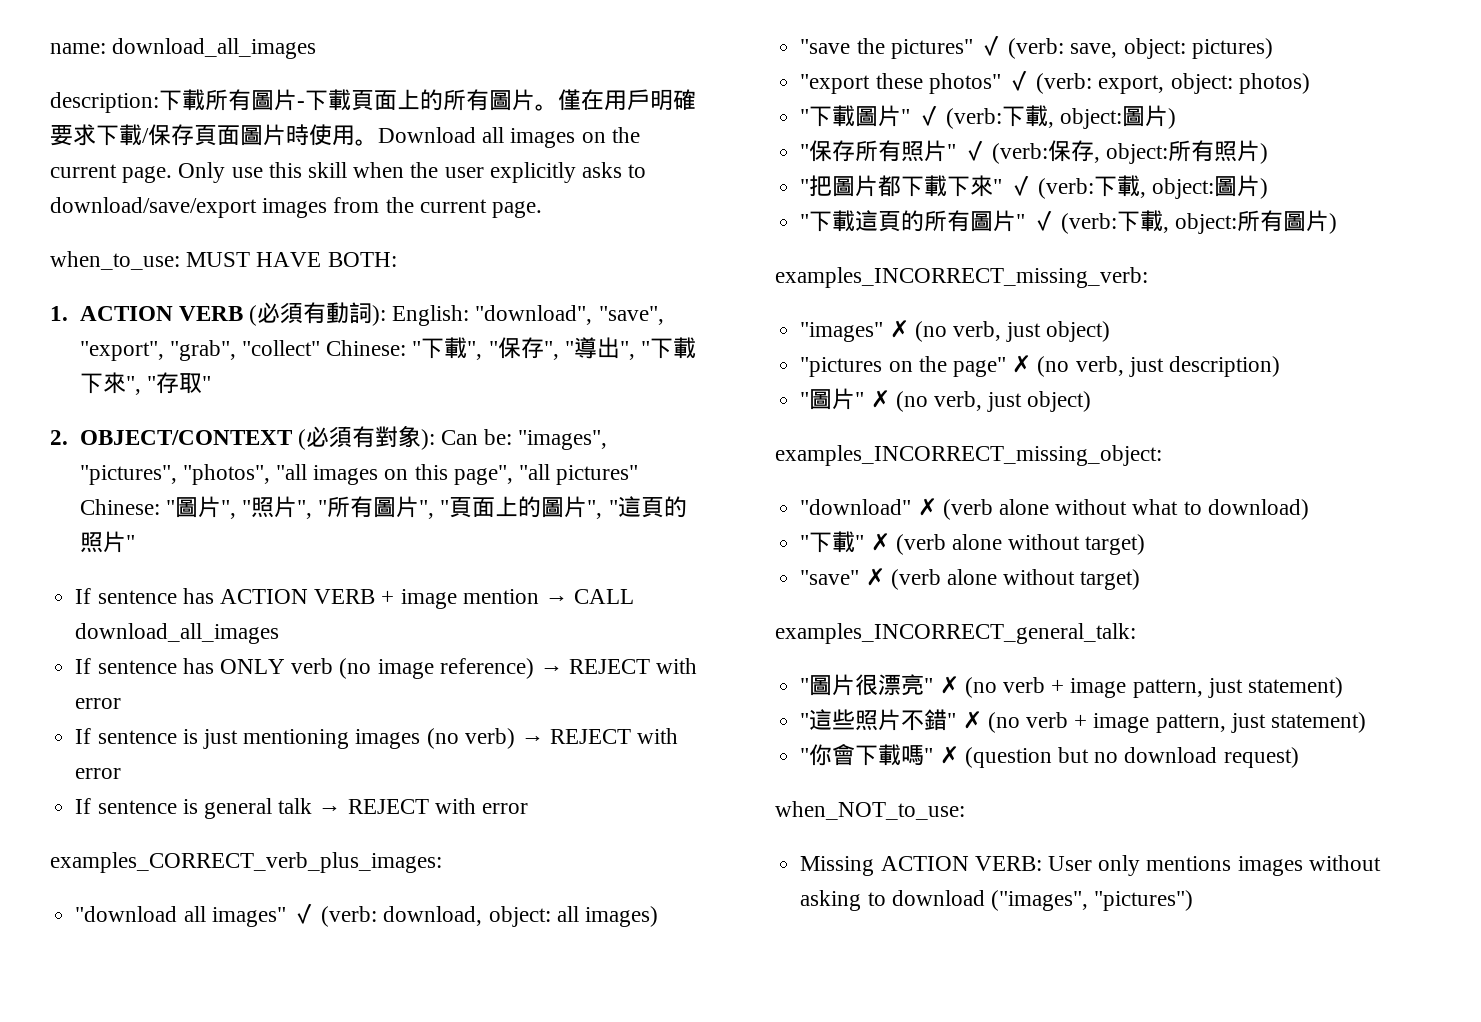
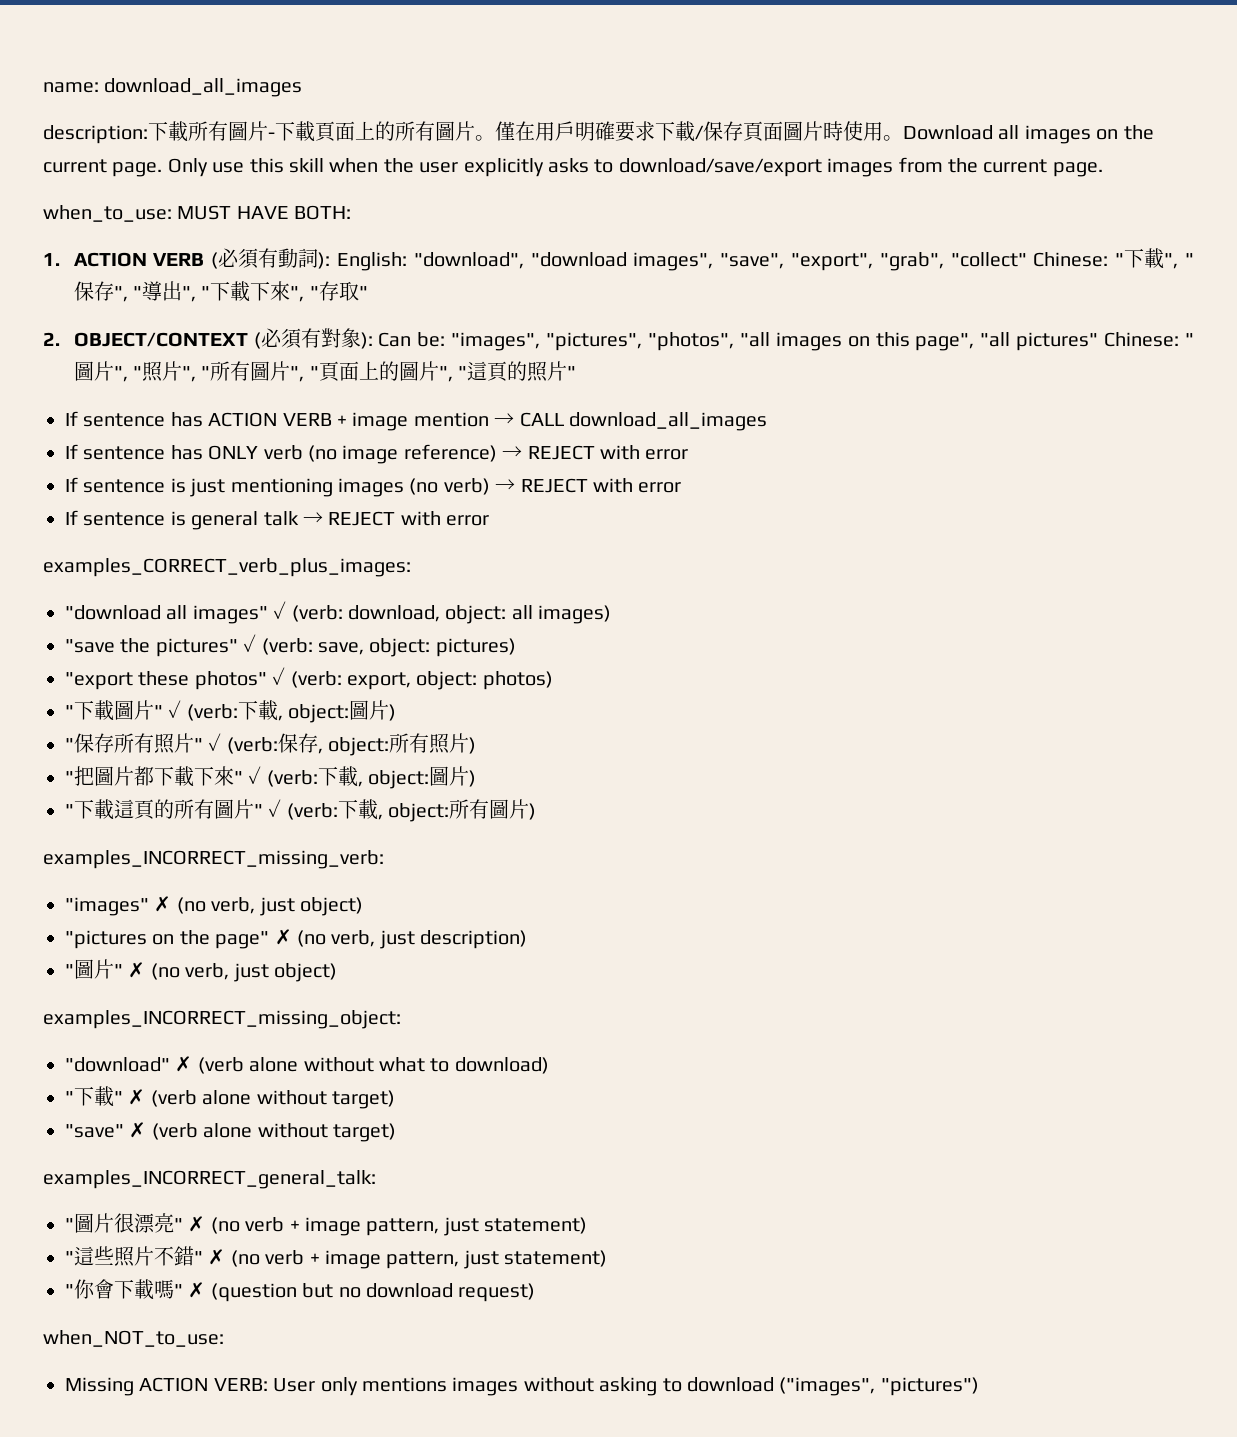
- 1. ACTION VERB (必須有動詞): English: "download", "save", "export", "grab", "collect" Chinese: "下載", "保存", "導出", "下載下來", "存取"
+ 1. ACTION VERB (必須有動詞): English: "download", "download images", "save", "export", "grab", "collect" Chinese: "下載", "保存", "導出", "下載下來", "存取"

